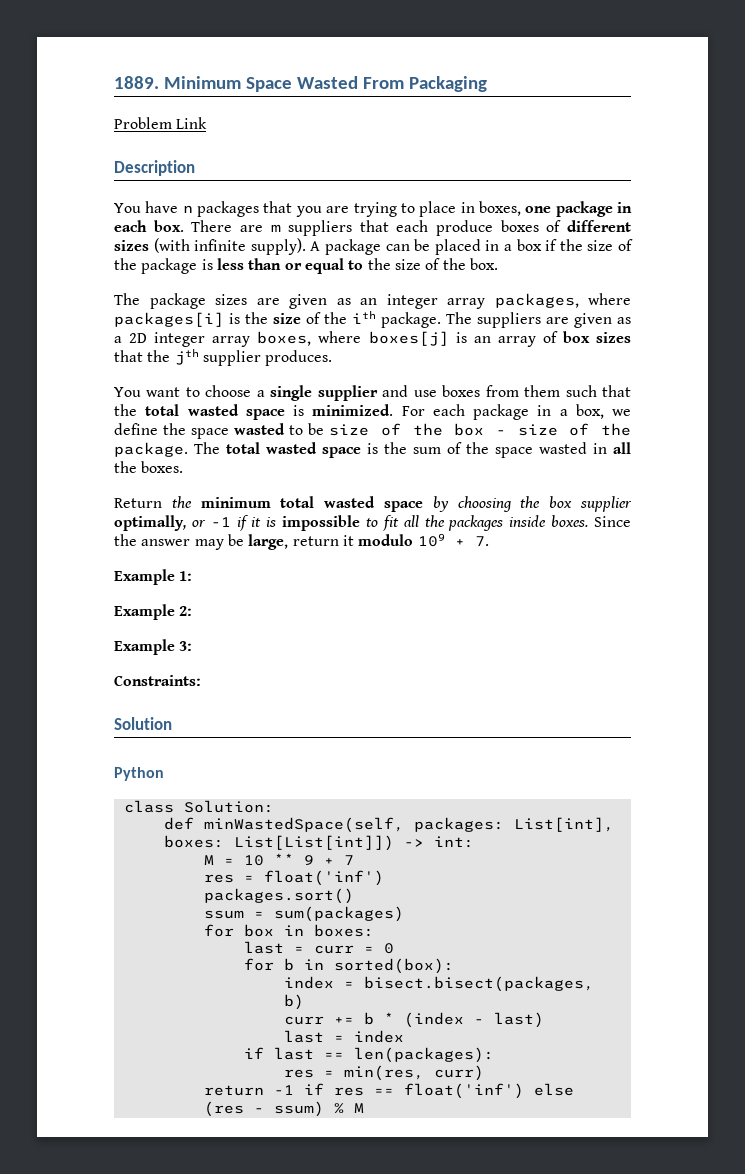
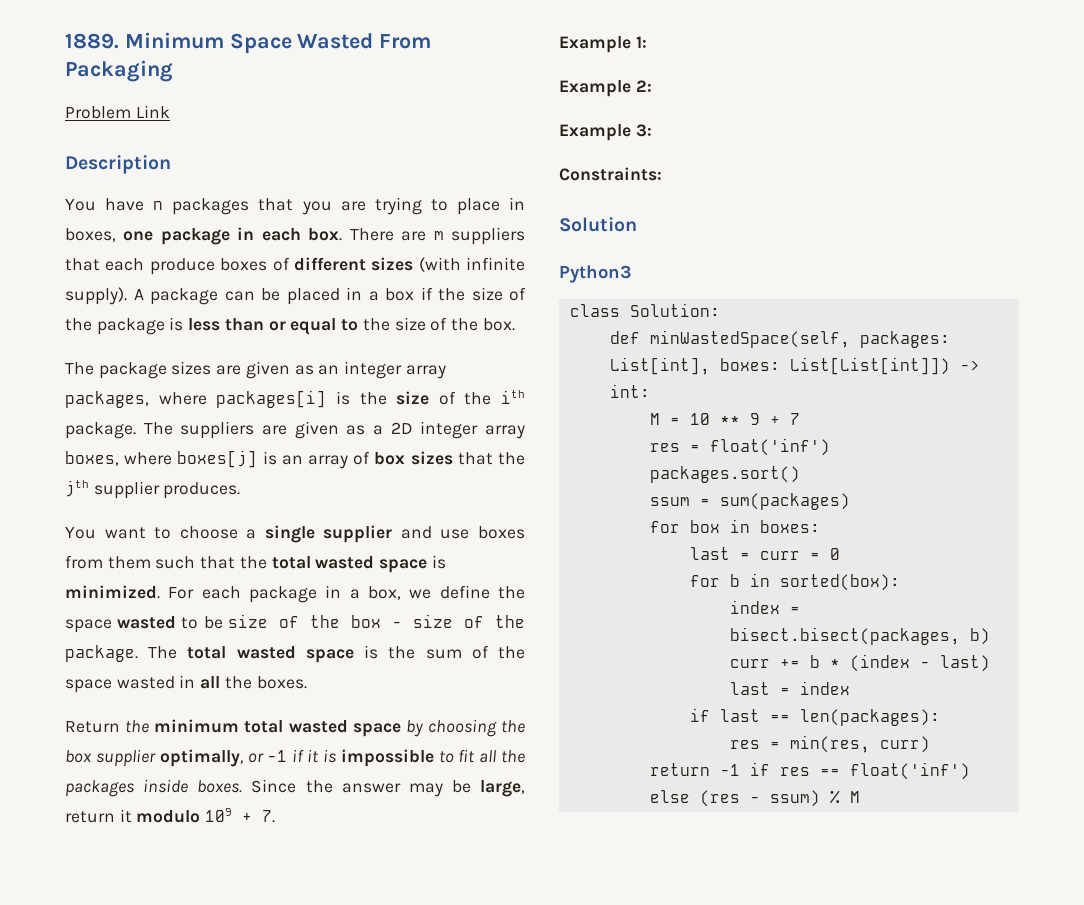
- Python
+ Python3

